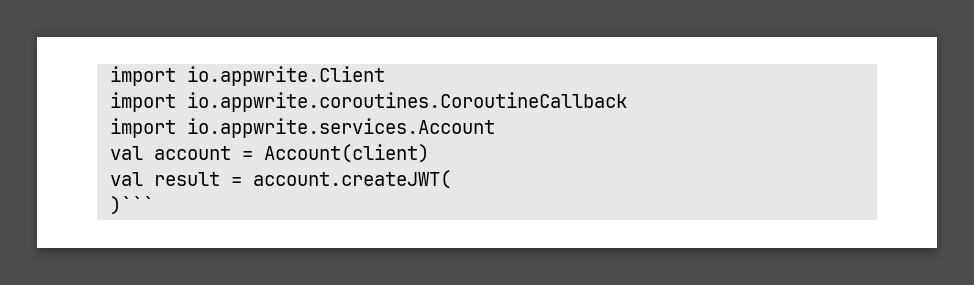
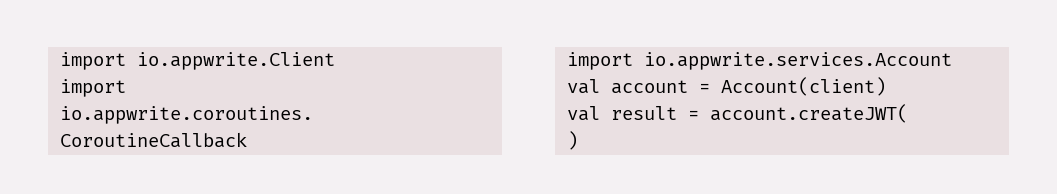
- )```
+ )

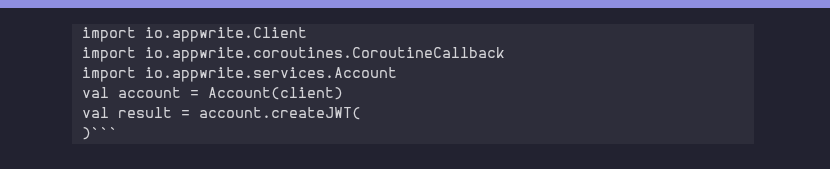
- )
+ )```

